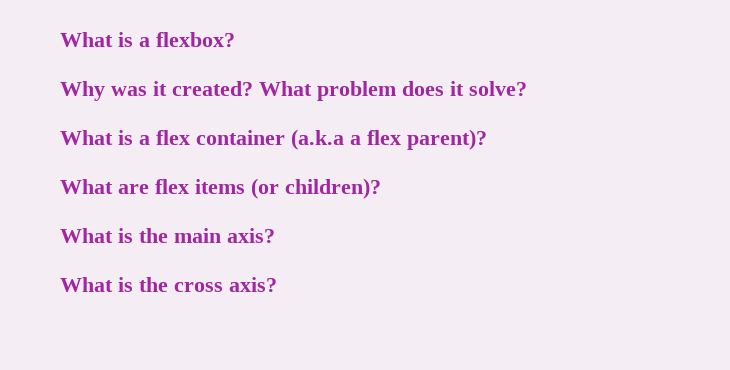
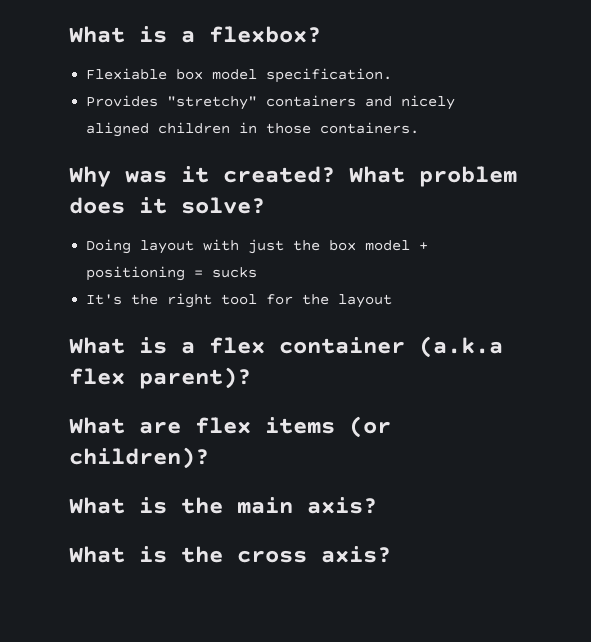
+ Flexiable box model specification.
+ Provides "stretchy" containers and nicely aligned children in those containers.
+ Doing layout with just the box model + positioning = sucks
+ It's the right tool for the layout
- What is a flex container (a.k.a a flex parent)?
+ What is a flex container (a.k.a flex parent)?

